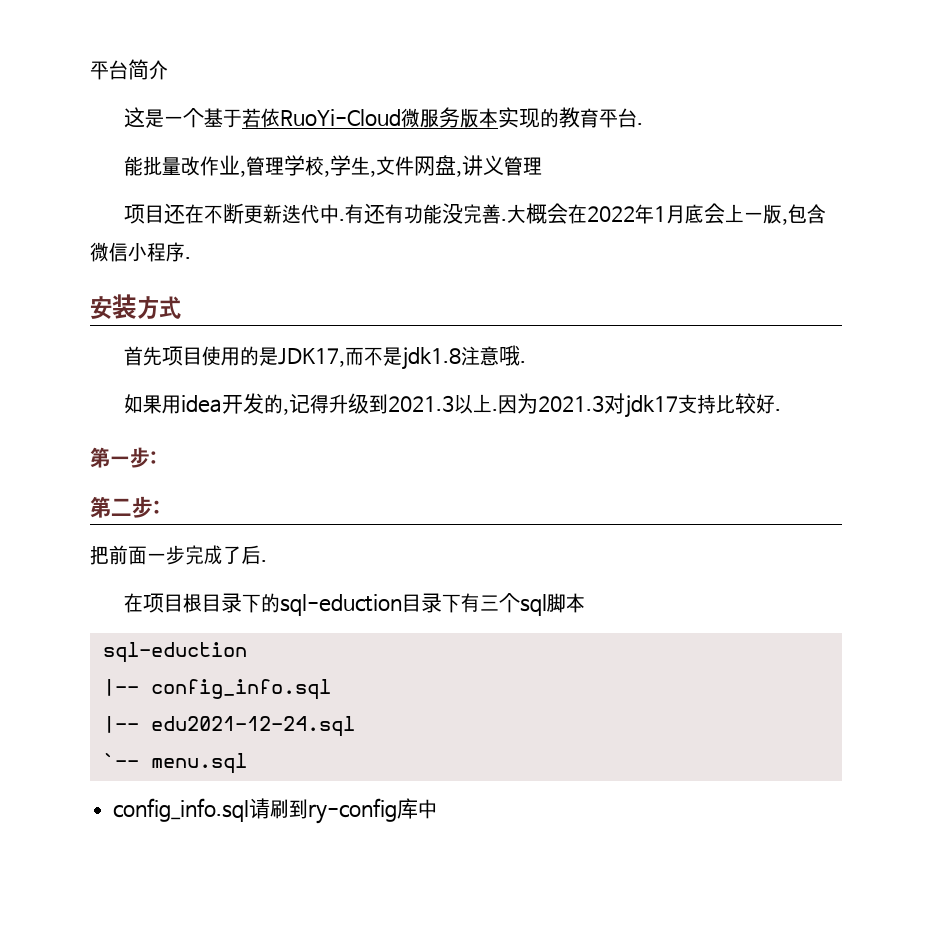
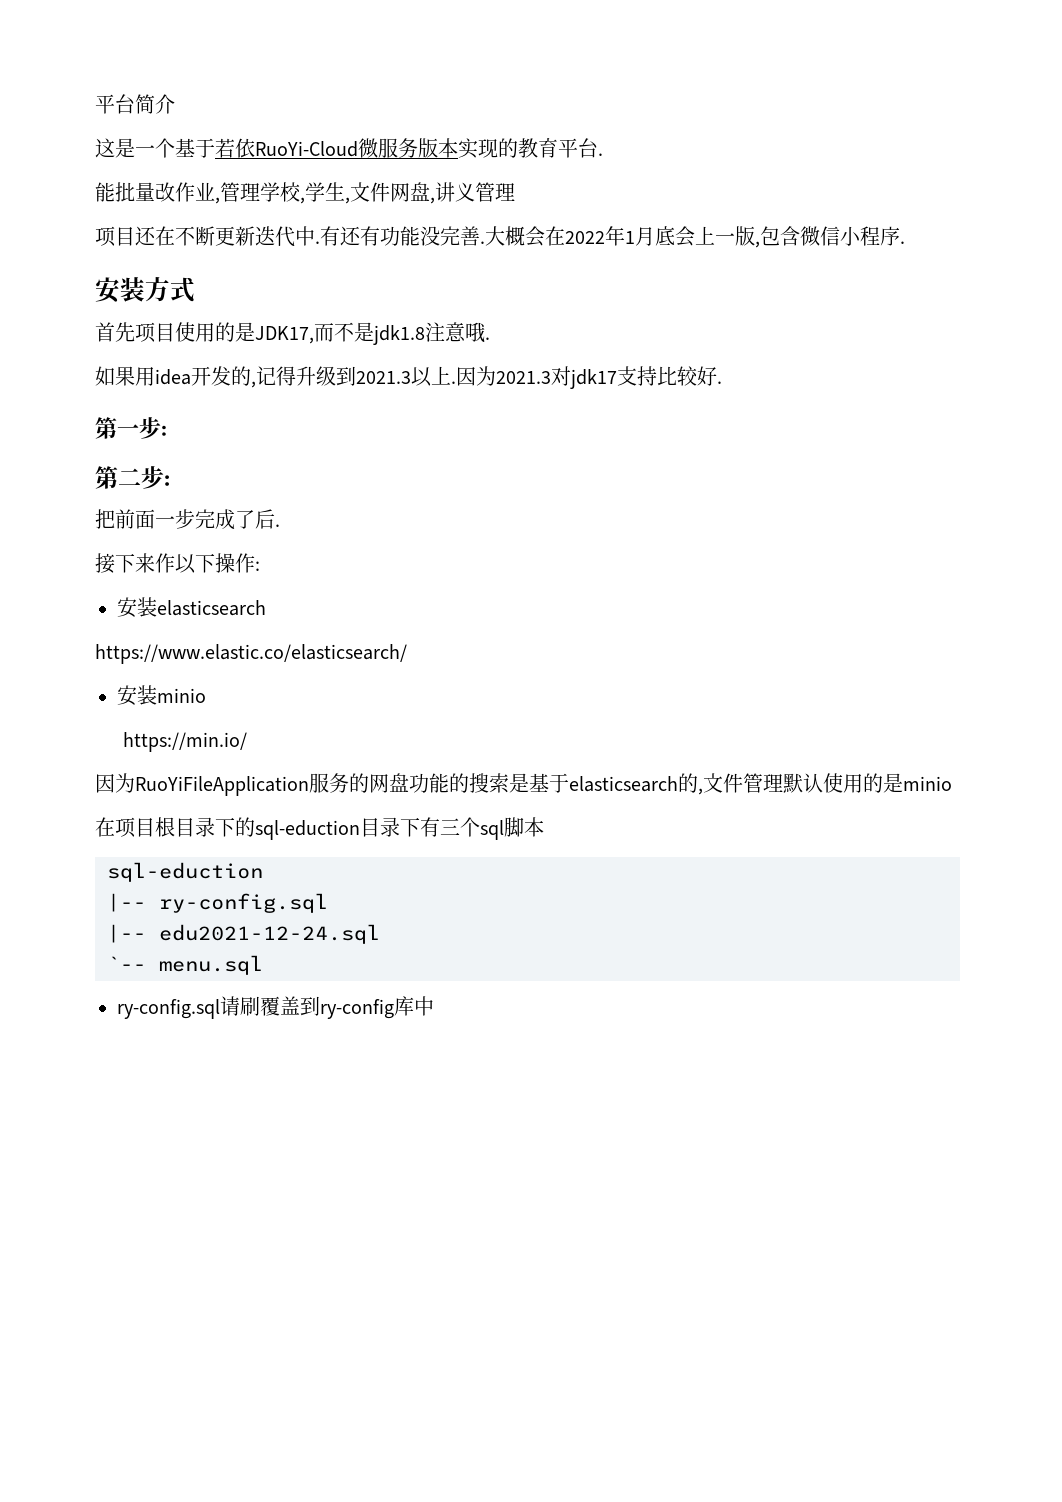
+ 接下来作以下操作:
+ 安装elasticsearch
+ https://www.elastic.co/elasticsearch/
+ 安装minio
+ https://min.io/
+ 因为RuoYiFileApplication服务的网盘功能的搜索是基于elasticsearch的,文件管理默认使用的是minio
- |-- config_info.sql
+ |-- ry-config.sql
- config_info.sql请刷到ry-config库中
+ ry-config.sql请刷覆盖到ry-config库中

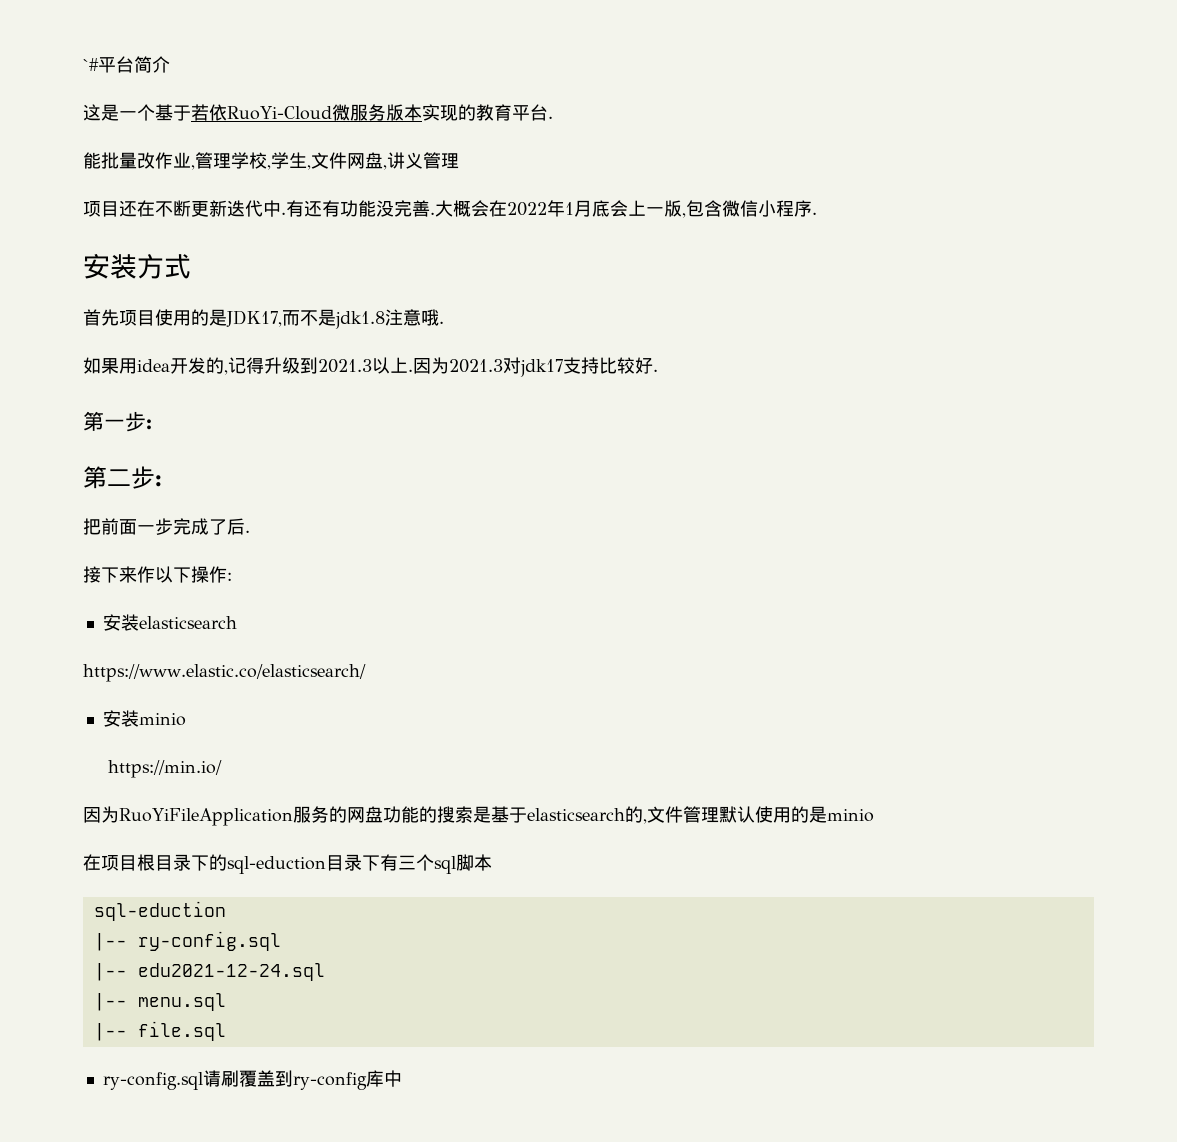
- 平台简介
+ `#平台简介
- `-- menu.sql
+ |-- menu.sql
+ |-- file.sql

